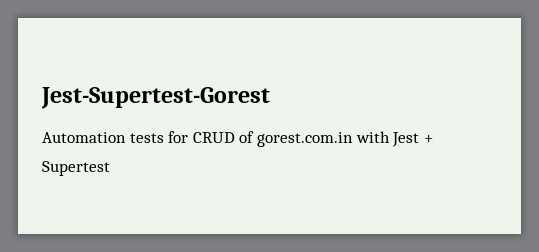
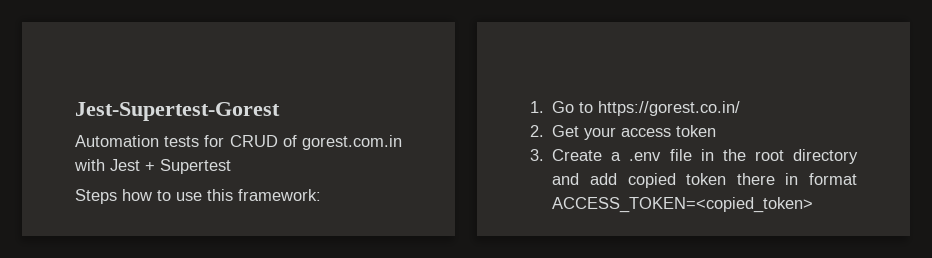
+ Steps how to use this framework:
+ 1. Go to https://gorest.co.in/
+ 2. Get your access token
+ 3. Create a .env file in the root directory and add copied token there in format ACCESS_TOKEN=<copied_token>

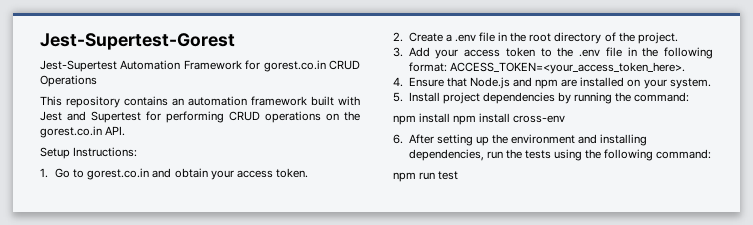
- Automation tests for CRUD of gorest.com.in with Jest + Supertest
- Steps how to use this framework:
- 1. Go to https://gorest.co.in/
- 2. Get your access token
- 3. Create a .env file in the root directory and add copied token there in format ACCESS_TOKEN=<copied_token>
+ Jest-Supertest Automation Framework for gorest.co.in CRUD Operations
+ This repository contains an automation framework built with Jest and Supertest for performing CRUD operations on the gorest.co.in API.
+ Setup Instructions:
+ 1. Go to gorest.co.in and obtain your access token.
+ 2. Create a .env file in the root directory of the project.
+ 3. Add your access token to the .env file in the following format: ACCESS_TOKEN=<your_access_token_here>.
+ 4. Ensure that Node.js and npm are installed on your system.
+ 5. Install project dependencies by running the command:
+ npm install npm install cross-env
+ 6. After setting up the environment and installing dependencies, run the tests using the following command:
+ npm run test

